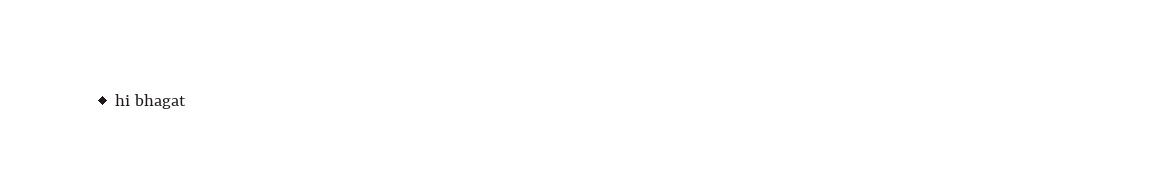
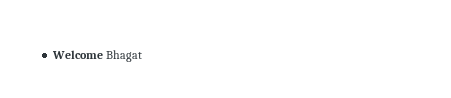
- hi bhagat
+ Welcome Bhagat

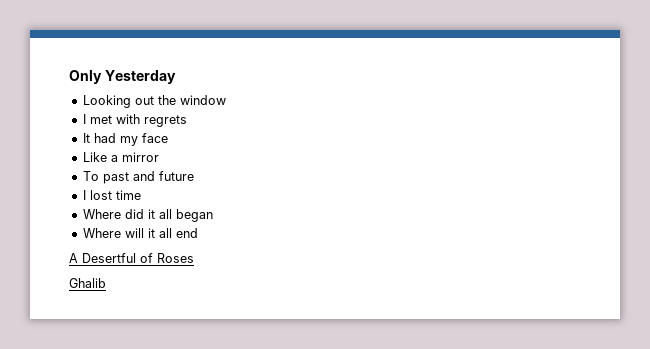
- Welcome Bhagat
+ Only Yesterday
+ Looking out the window
+ I met with regrets
+ It had my face
+ Like a mirror
+ To past and future
+ I lost time
+ Where did it all began
+ Where will it all end
+ A Desertful of Roses
+ Ghalib

